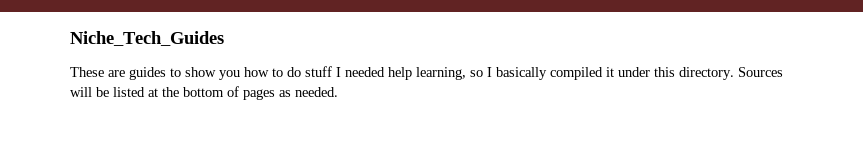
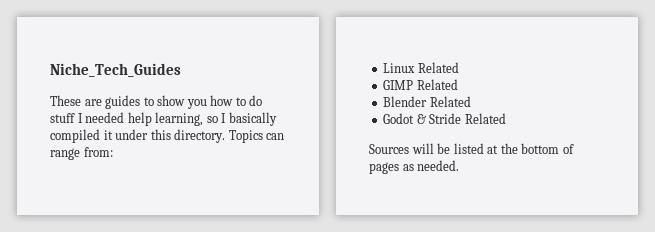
- These are guides to show you how to do stuff I needed help learning, so I basically compiled it under this directory. Sources will be listed at the bottom of pages as needed.
+ These are guides to show you how to do stuff I needed help learning, so I basically compiled it under this directory. Topics can range from:
+ Linux Related
+ GIMP Related
+ Blender Related
+ Godot & Stride Related
+ Sources will be listed at the bottom of pages as needed.

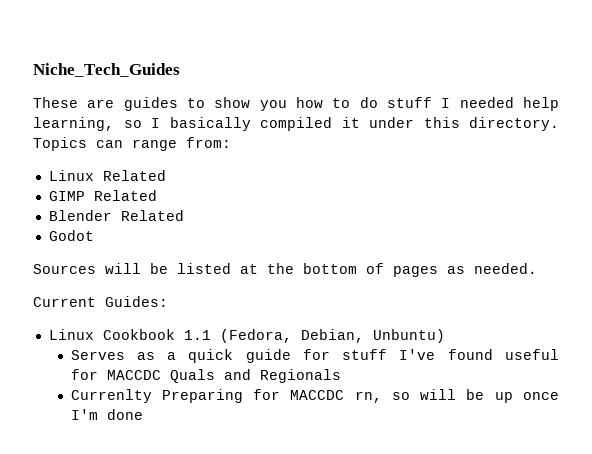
- Godot & Stride Related
+ Godot
+ Current Guides:
+ Linux Cookbook 1.1 (Fedora, Debian, Unbuntu)
+ Serves as a quick guide for stuff I've found useful for MACCDC Quals and Regionals
+ Currenlty Preparing for MACCDC rn, so will be up once I'm done

